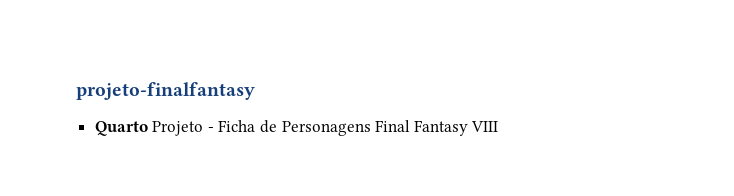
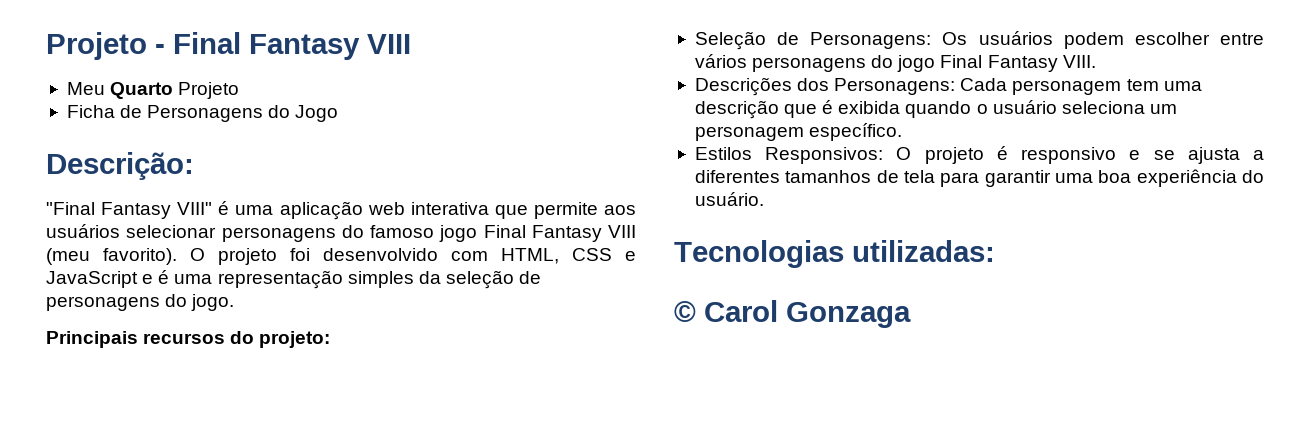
- projeto-finalfantasy
- Quarto Projeto - Ficha de Personagens Final Fantasy VIII
+ Projeto - Final Fantasy VIII
+ Meu Quarto Projeto
+ Ficha de Personagens do Jogo
+ Descrição:
+ "Final Fantasy VIII" é uma aplicação web interativa que permite aos usuários selecionar personagens do famoso jogo Final Fantasy VIII (meu favorito). O projeto foi desenvolvido com HTML, CSS e JavaScript e é uma representação simples da seleção de personagens do jogo.
+ Principais recursos do projeto:
+ Seleção de Personagens: Os usuários podem escolher entre vários personagens do jogo Final Fantasy VIII.
+ Descrições dos Personagens: Cada personagem tem uma descrição que é exibida quando o usuário seleciona um personagem específico.
+ Estilos Responsivos: O projeto é responsivo e se ajusta a diferentes tamanhos de tela para garantir uma boa experiência do usuário.
+ Tecnologias utilizadas:
+ © Carol Gonzaga

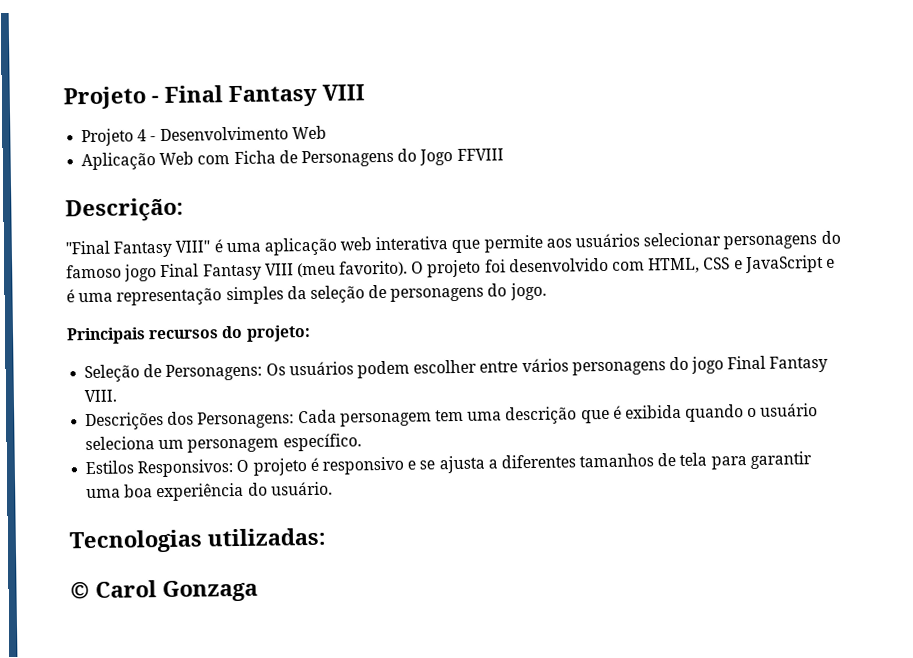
- Meu Quarto Projeto
- Ficha de Personagens do Jogo
+ Projeto 4 - Desenvolvimento Web
+ Aplicação Web com Ficha de Personagens do Jogo FFVIII

